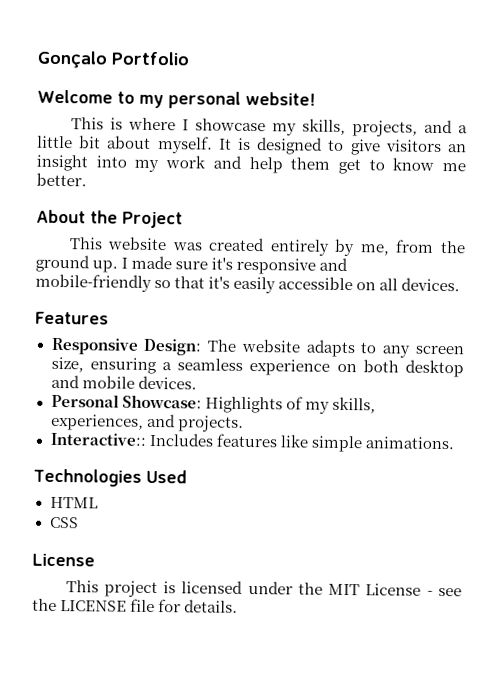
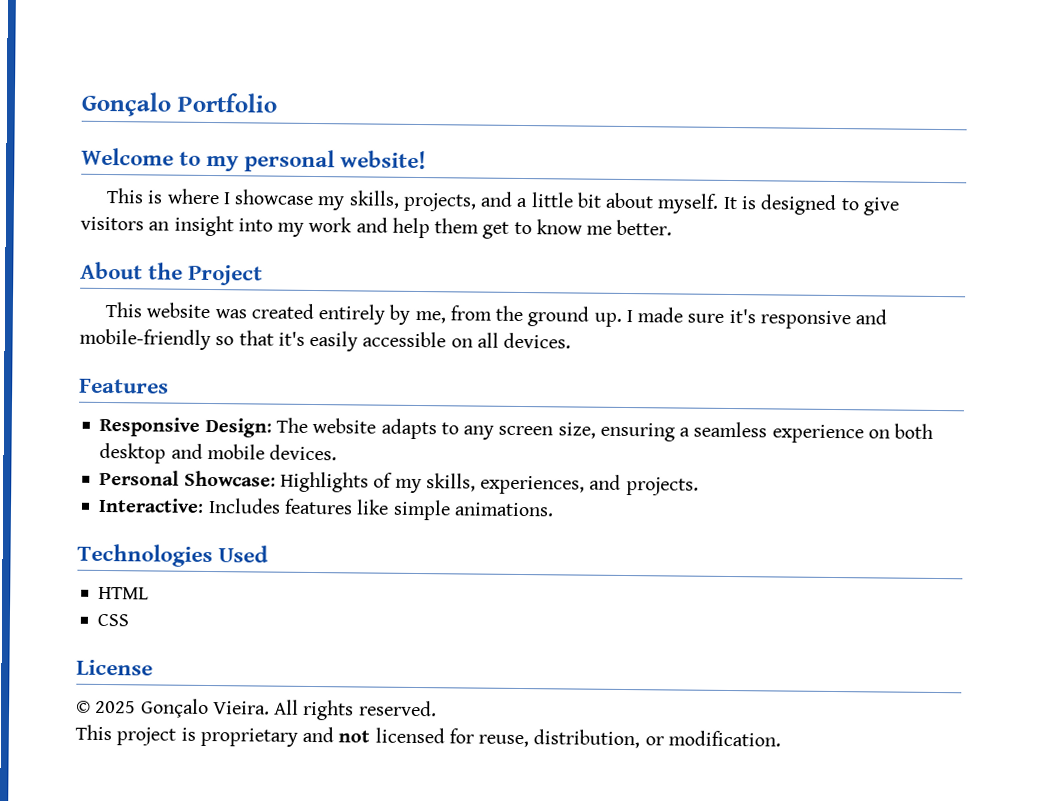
- Interactive:: Includes features like simple animations.
+ Interactive: Includes features like simple animations.
- This project is licensed under the MIT License - see the LICENSE file for details.
+ © 2025 Gonçalo Vieira. All rights reserved.
+ This project is proprietary and not licensed for reuse, distribution, or modification.

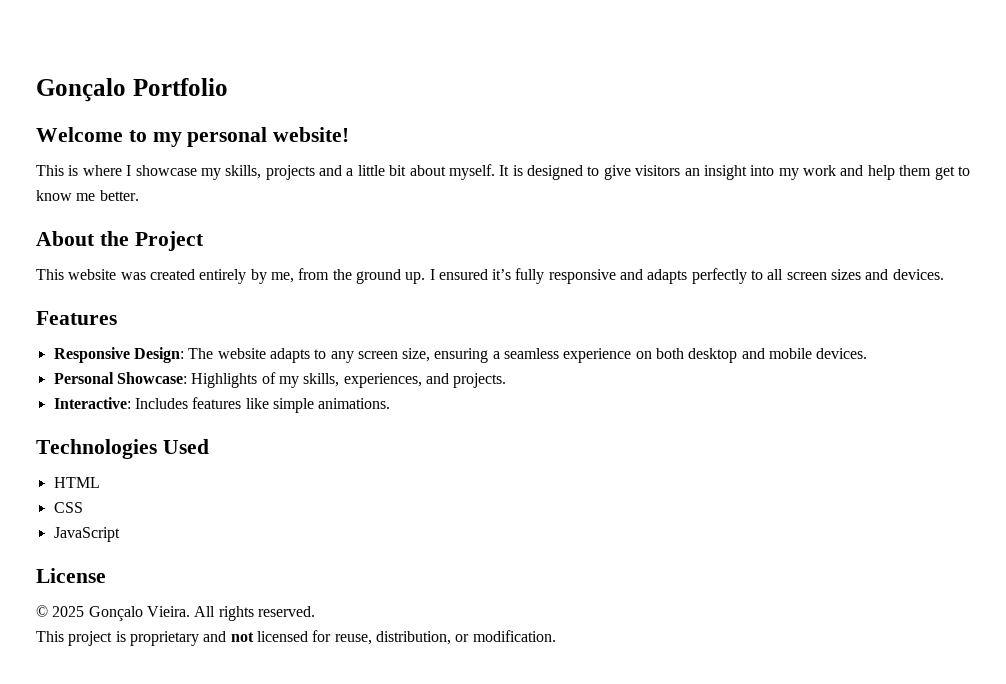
- This is where I showcase my skills, projects, and a little bit about myself.
+ This is where I showcase my skills, projects and a little bit about myself.
- I made sure it's responsive and mobile-friendly so that it's easily accessible on all devices.
+ I ensured it’s fully responsive and adapts perfectly to all screen sizes and devices.
+ JavaScript

